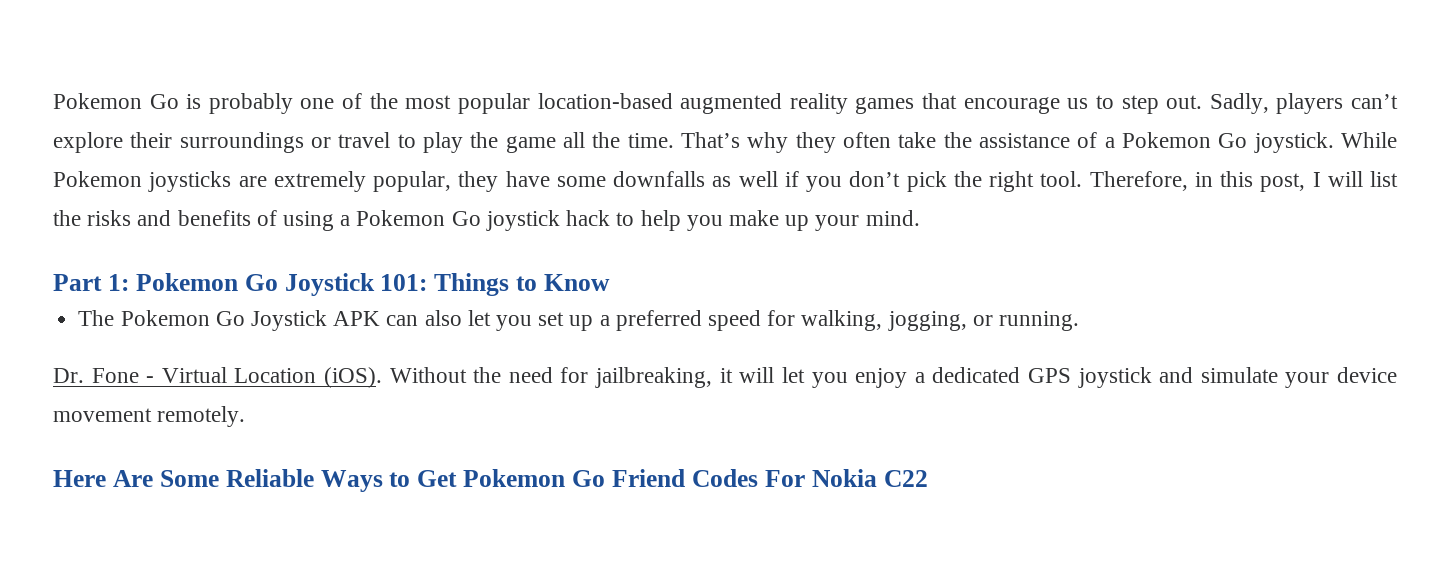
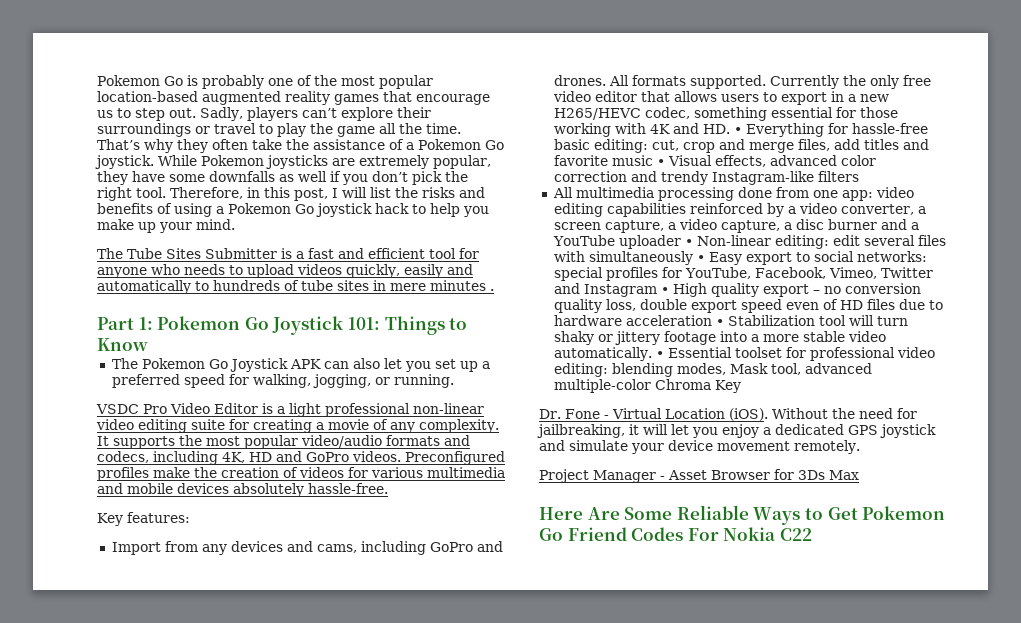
+ The Tube Sites Submitter is a fast and efficient tool for anyone who needs to upload videos quickly, easily and automatically to hundreds of tube sites in mere minutes .
+ VSDC Pro Video Editor is a light professional non-linear video editing suite for creating a movie of any complexity. It supports the most popular video/audio formats and codecs, including 4K, HD and GoPro videos. Preconfigured profiles make the creation of videos for various multimedia and mobile devices absolutely hassle-free.
+ Key features:
+ Import from any devices and cams, including GoPro and drones. All formats supported. Сurrently the only free video editor that allows users to export in a new H265/HEVC codec, something essential for those working with 4K and HD. • Everything for hassle-free basic editing: cut, crop and merge files, add titles and favorite music • Visual effects, advanced color correction and trendy Instagram-like filters
+ All multimedia processing done from one app: video editing capabilities reinforced by a video converter, a screen capture, a video capture, a disc burner and a YouTube uploader • Non-linear editing: edit several files with simultaneously • Easy export to social networks: special profiles for YouTube, Facebook, Vimeo, Twitter and Instagram • High quality export – no conversion quality loss, double export speed even of HD files due to hardware acceleration • Stabilization tool will turn shaky or jittery footage into a more stable video automatically. • Essential toolset for professional video editing: blending modes, Mask tool, advanced multiple-color Chroma Key
+ Project Manager - Asset Browser for 3Ds Max

